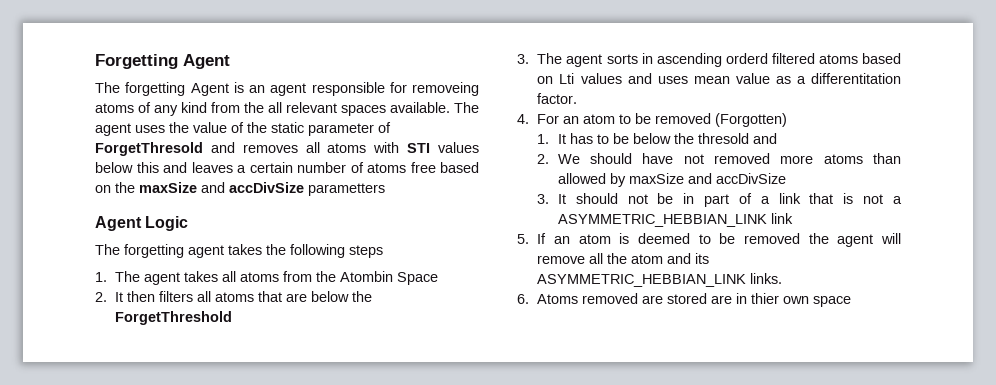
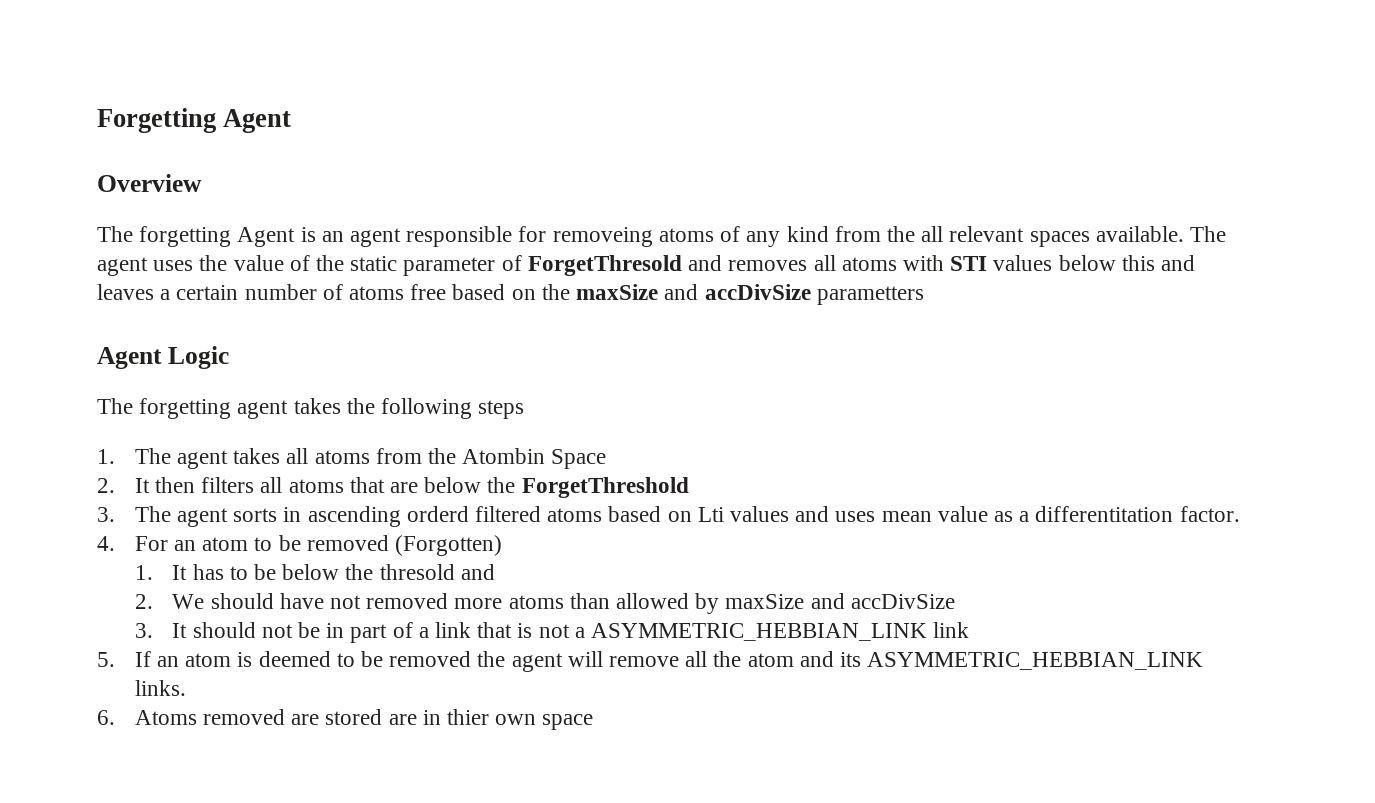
+ Overview

